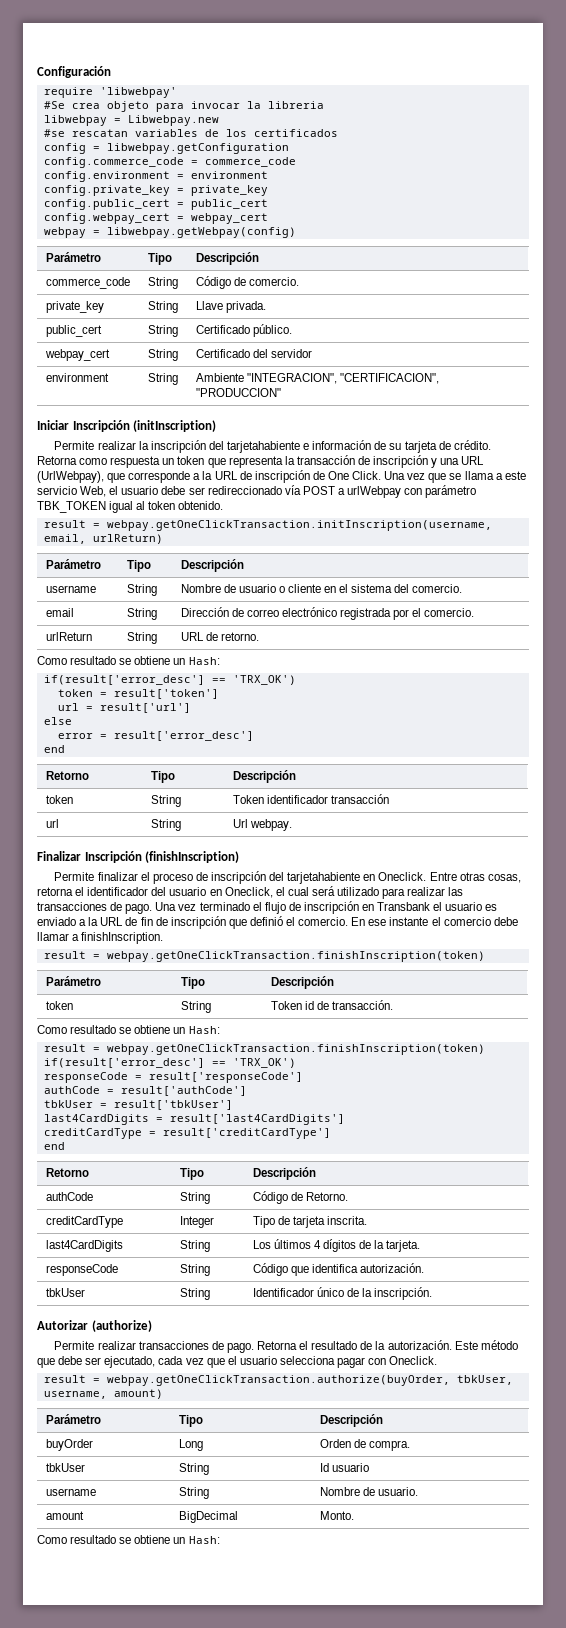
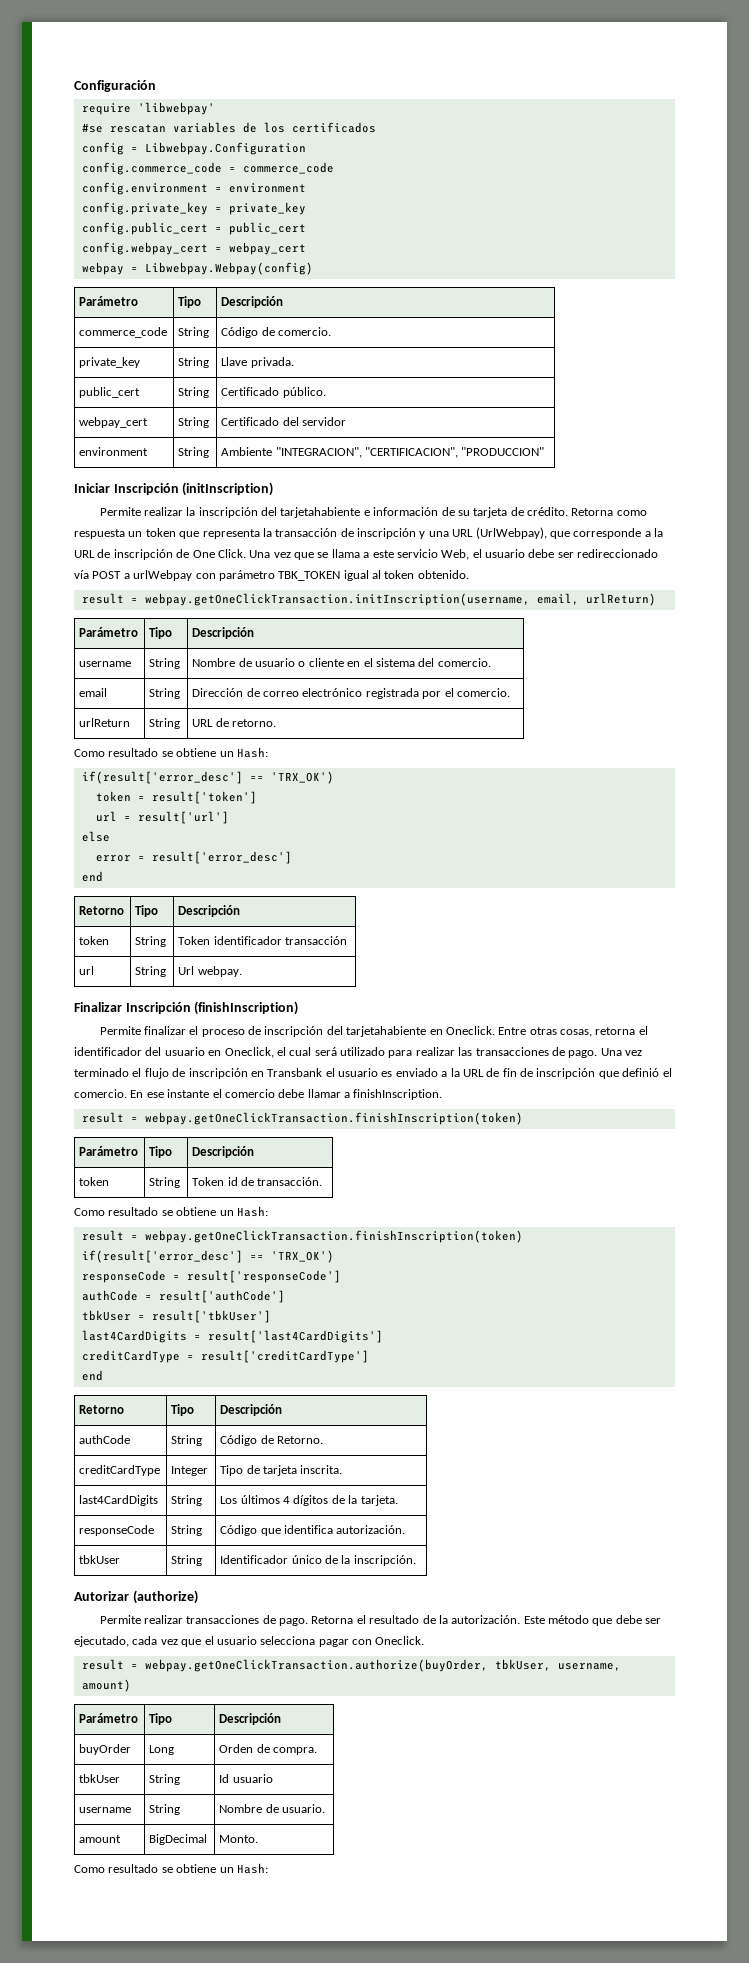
- #Se crea objeto para invocar la libreria
- libwebpay = Libwebpay.new
- config = libwebpay.getConfiguration
+ config = Libwebpay.Configuration
- webpay = libwebpay.getWebpay(config)
+ webpay = Libwebpay.Webpay(config)

